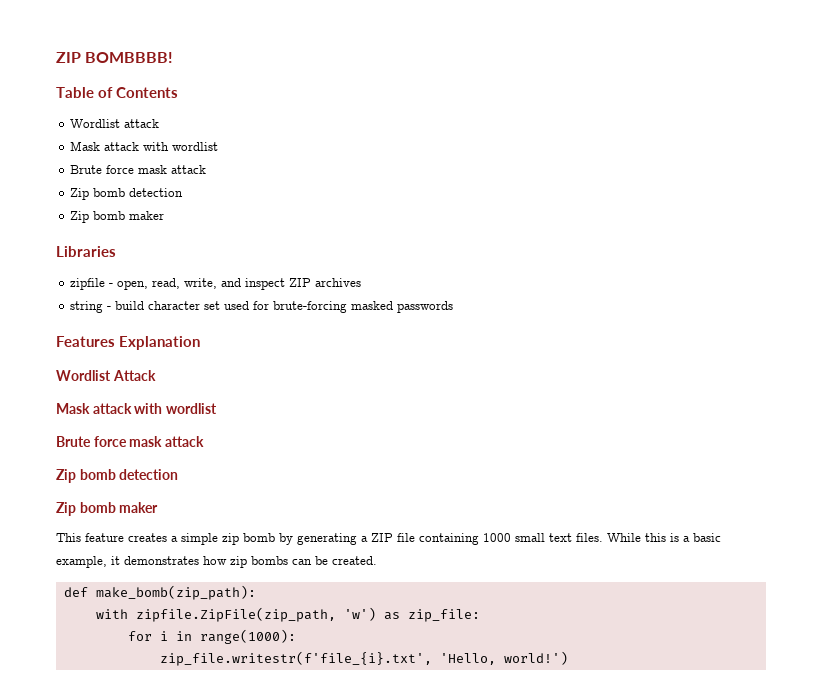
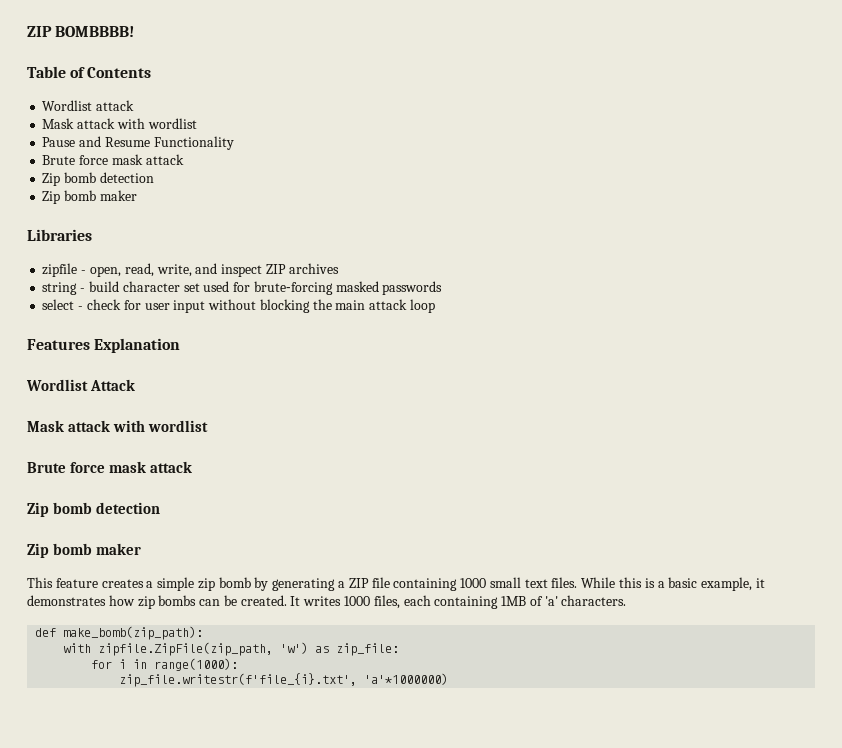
+ Pause and Resume Functionality
+ select - check for user input without blocking the main attack loop
+ It writes 1000 files, each containing 1MB of 'a' characters.
- zip_file.writestr(f'file_{i}.txt', 'Hello, world!')
+ zip_file.writestr(f'file_{i}.txt', 'a'*1000000)

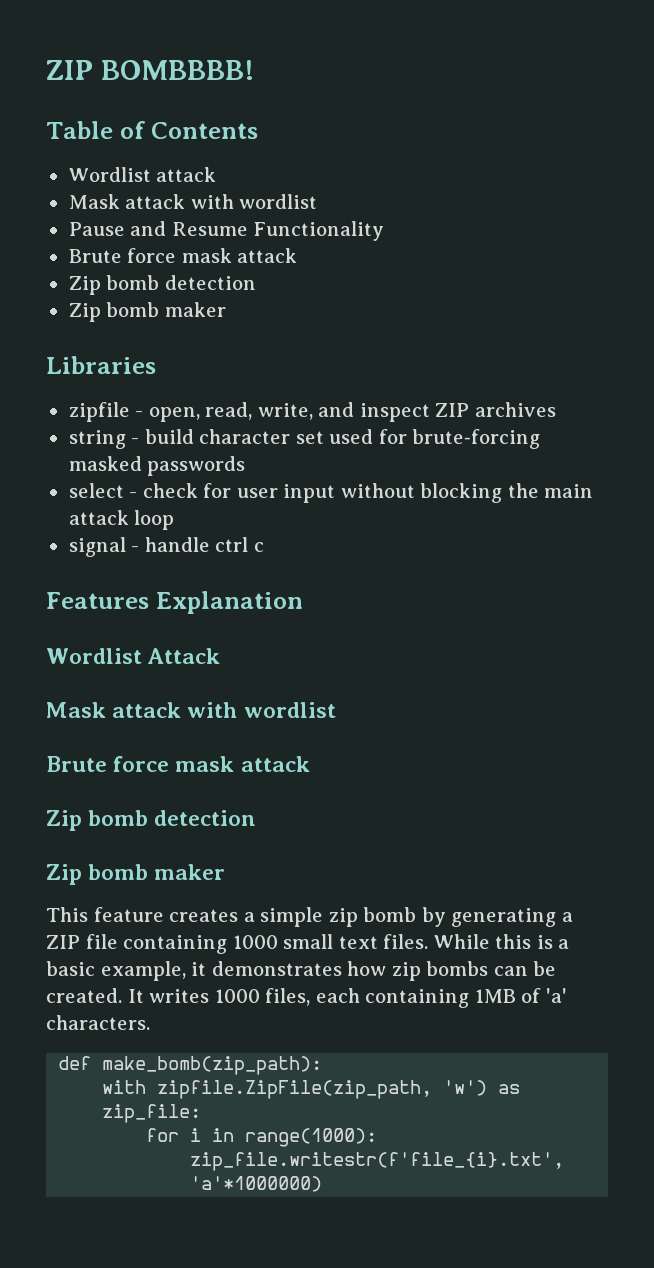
+ signal - handle ctrl c

